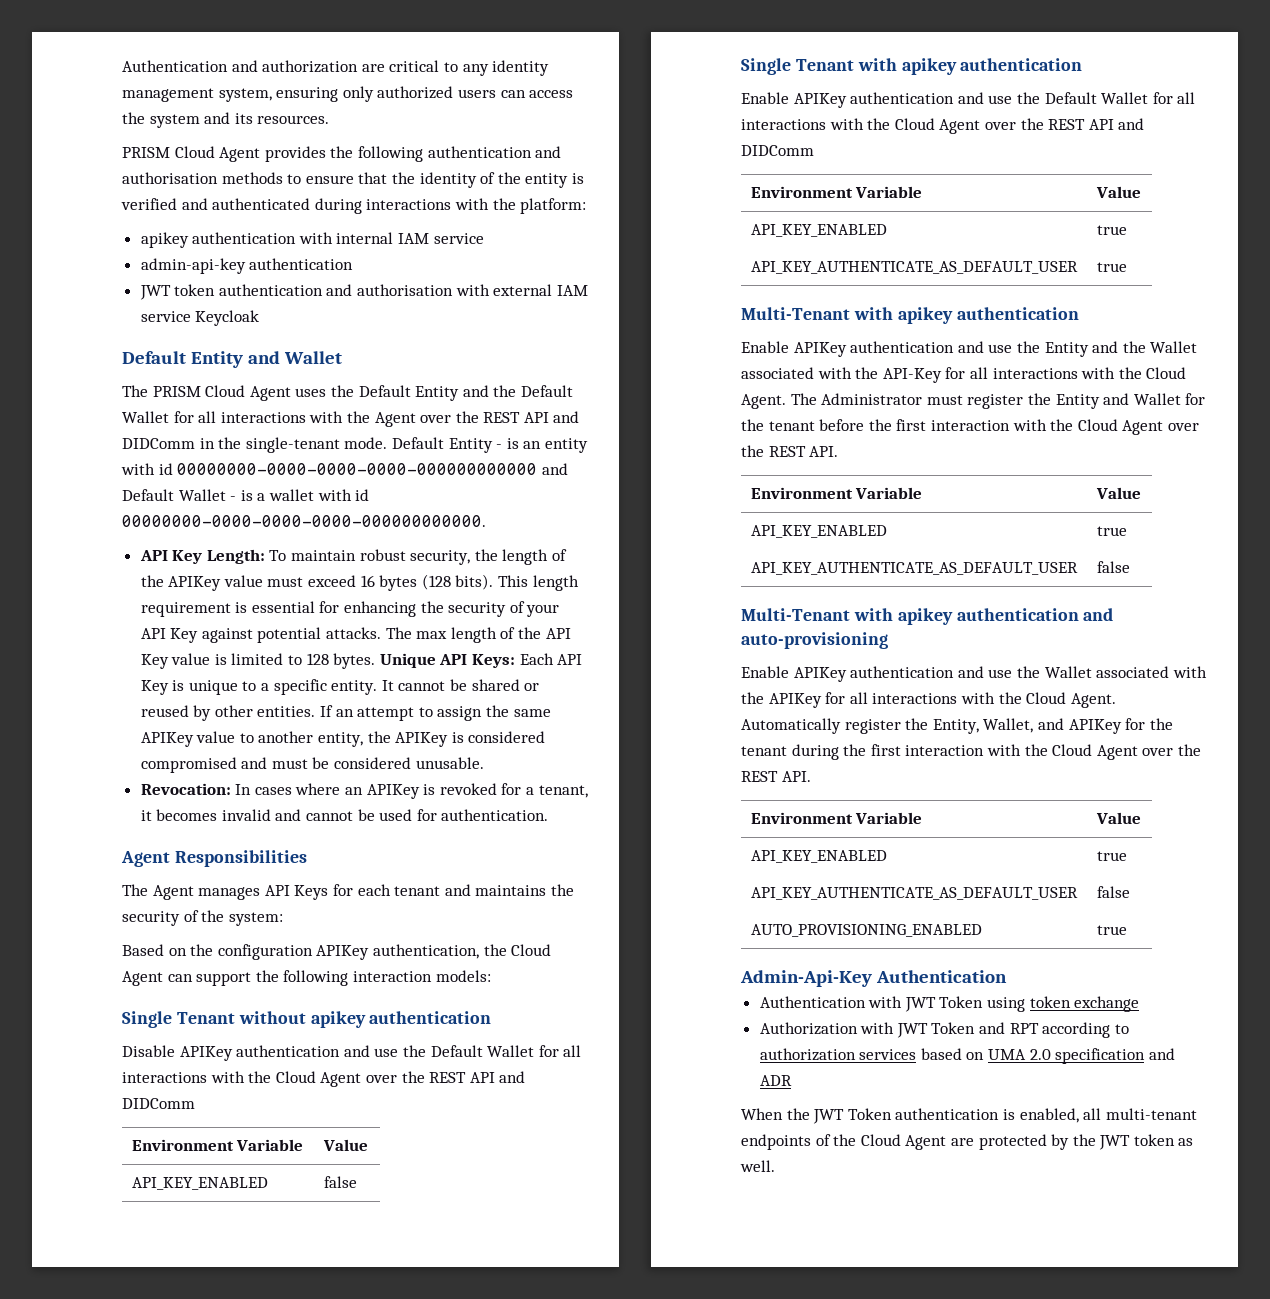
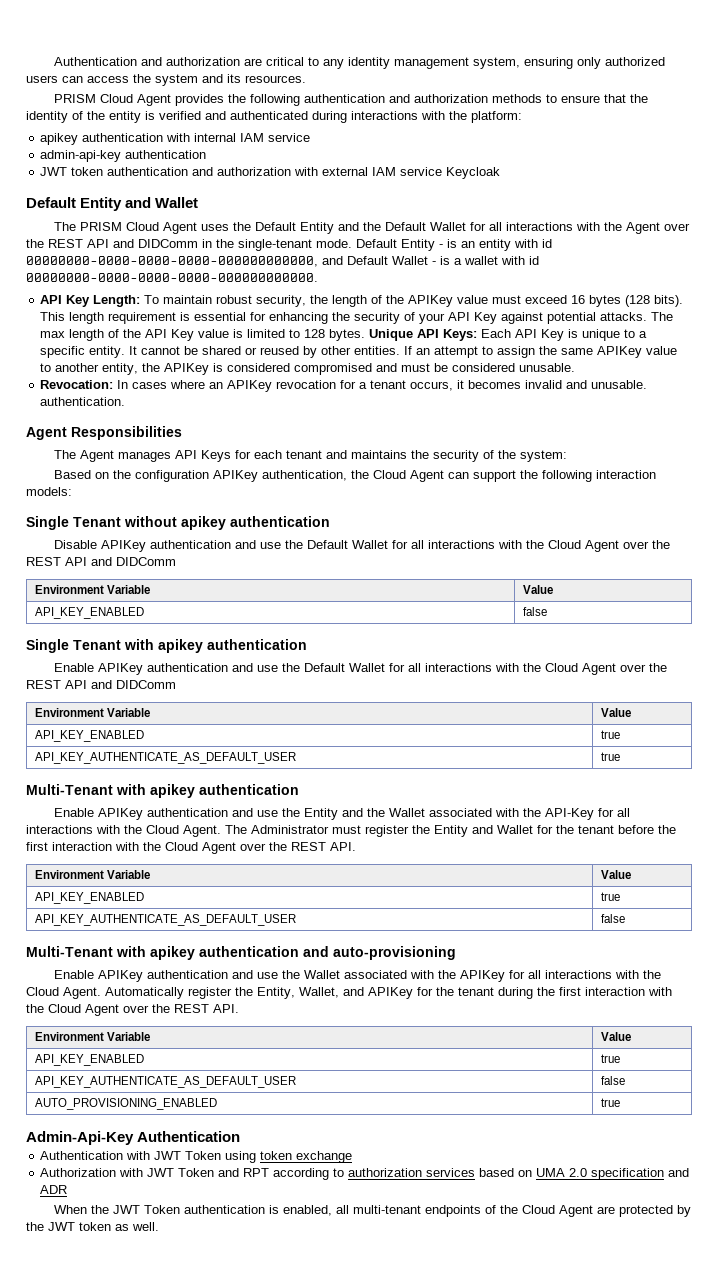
- PRISM Cloud Agent provides the following authentication and authorisation methods to ensure that the identity of the entity is verified and authenticated during interactions with the platform:
+ PRISM Cloud Agent provides the following authentication and authorization methods to ensure that the identity of the entity is verified and authenticated during interactions with the platform:
- JWT token authentication and authorisation with external IAM service Keycloak
+ JWT token authentication and authorization with external IAM service Keycloak
- Default Entity - is an entity with id 00000000-0000-0000-0000-000000000000 and Default Wallet - is a wallet with id 00000000-0000-0000-0000-000000000000.
+ Default Entity - is an entity with id 00000000-0000-0000-0000-000000000000, and Default Wallet - is a wallet with id 00000000-0000-0000-0000-000000000000.
- Revocation: In cases where an APIKey is revoked for a tenant, it becomes invalid and cannot be used for authentication.
+ Revocation: In cases where an APIKey revocation for a tenant occurs, it becomes invalid and unusable. authentication.

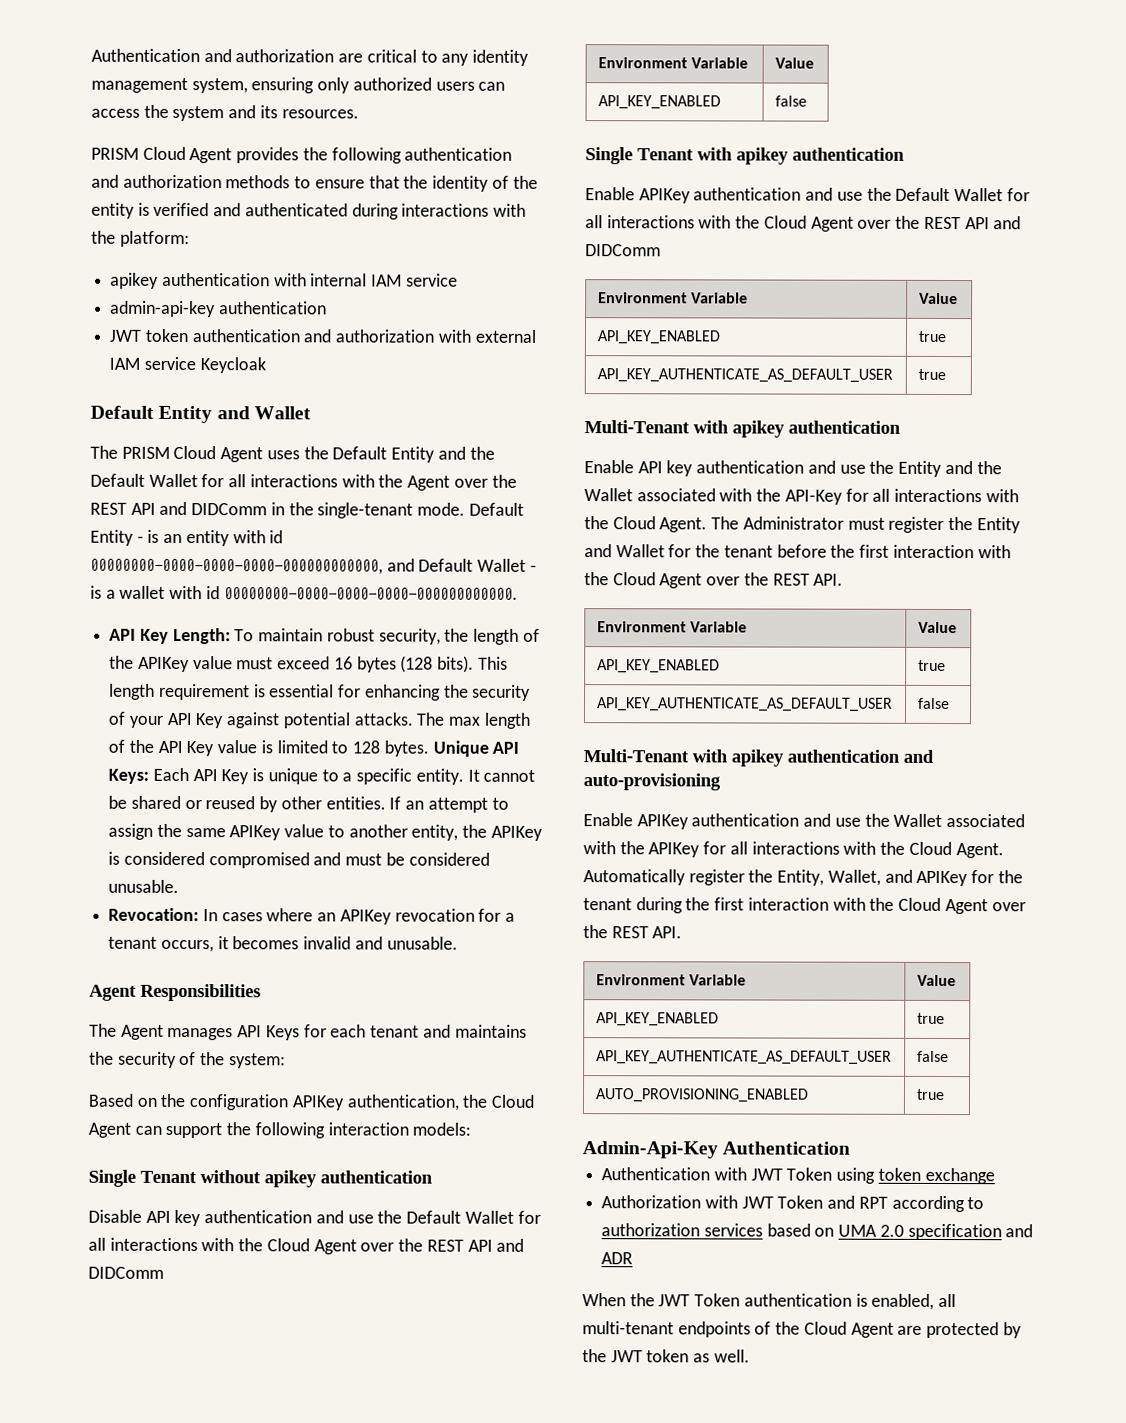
- Revocation: In cases where an APIKey revocation for a tenant occurs, it becomes invalid and unusable. authentication.
+ Revocation: In cases where an APIKey revocation for a tenant occurs, it becomes invalid and unusable.
- Disable APIKey authentication and use the Default Wallet for all interactions with the Cloud Agent over the REST API and DIDComm
+ Disable API key authentication and use the Default Wallet for all interactions with the Cloud Agent over the REST API and DIDComm
- Enable APIKey authentication and use the Entity and the Wallet associated with the API-Key for all interactions with the Cloud Agent.
+ Enable API key authentication and use the Entity and the Wallet associated with the API-Key for all interactions with the Cloud Agent.

